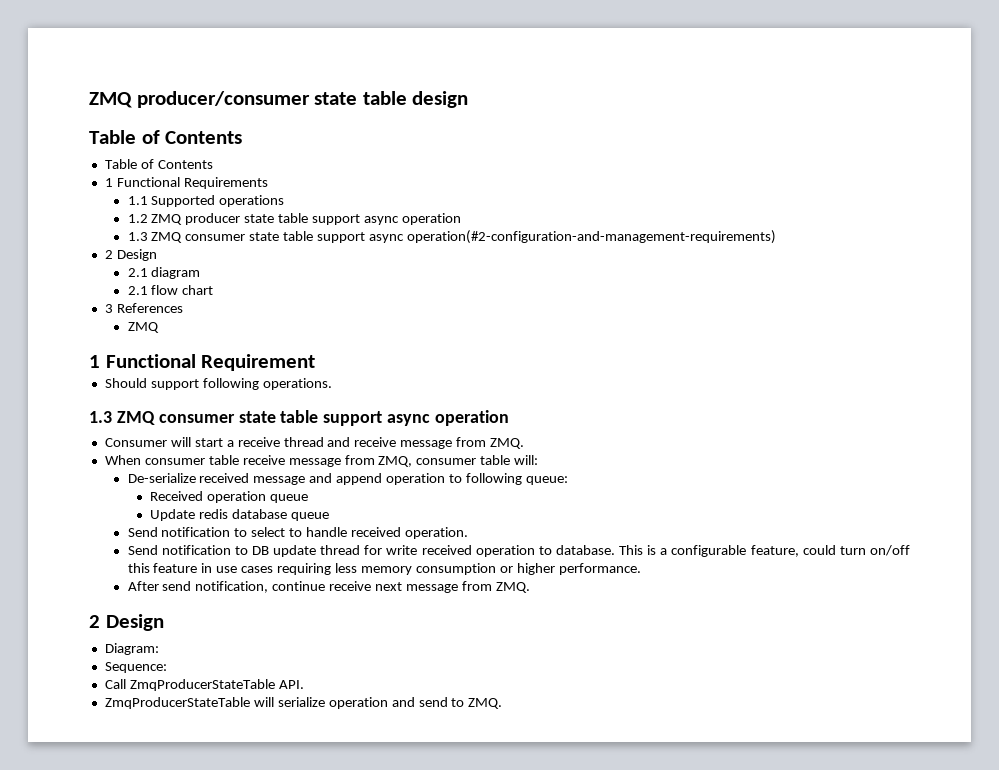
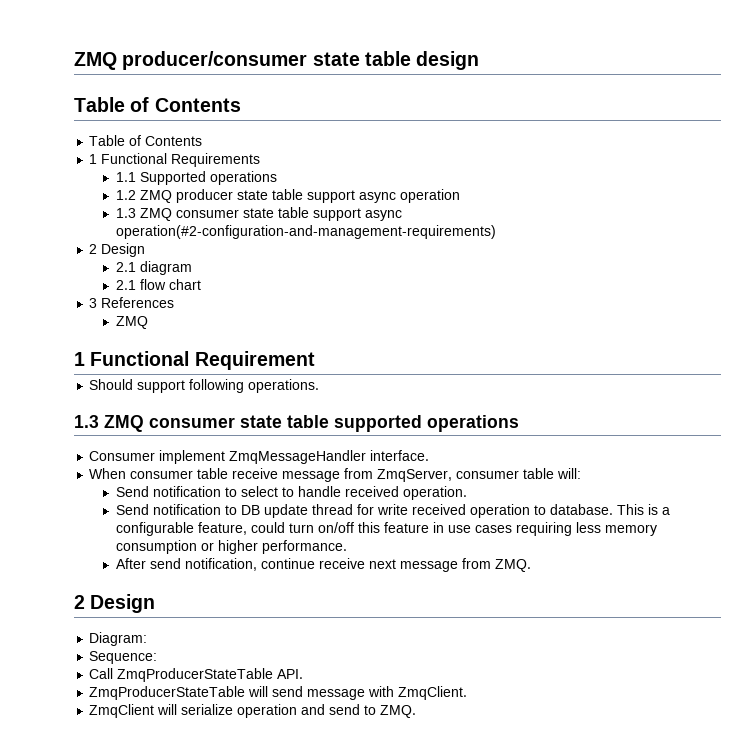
- 1.3 ZMQ consumer state table support async operation
- Consumer will start a receive thread and receive message from ZMQ.
+ 1.3 ZMQ consumer state table supported operations
+ Consumer implement ZmqMessageHandler interface.
- When consumer table receive message from ZMQ, consumer table will:
+ When consumer table receive message from ZmqServer, consumer table will:
- De-serialize received message and append operation to following queue:
- Received operation queue
- Update redis database queue
- ZmqProducerStateTable will serialize operation and send to ZMQ.
+ ZmqProducerStateTable will send message with ZmqClient.
+ ZmqClient will serialize operation and send to ZMQ.

